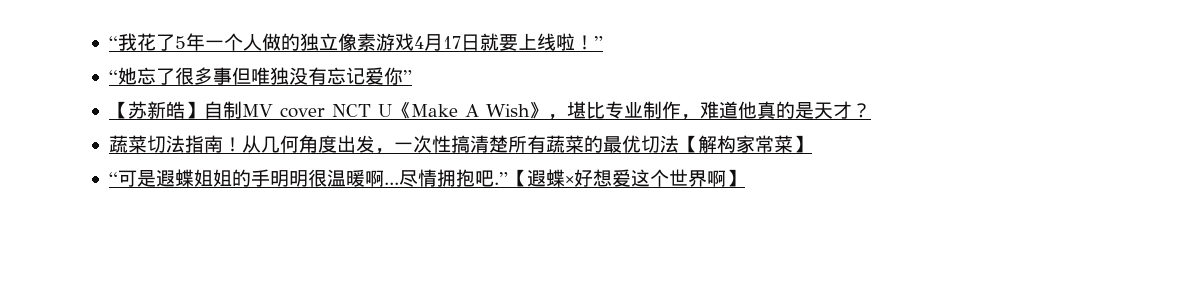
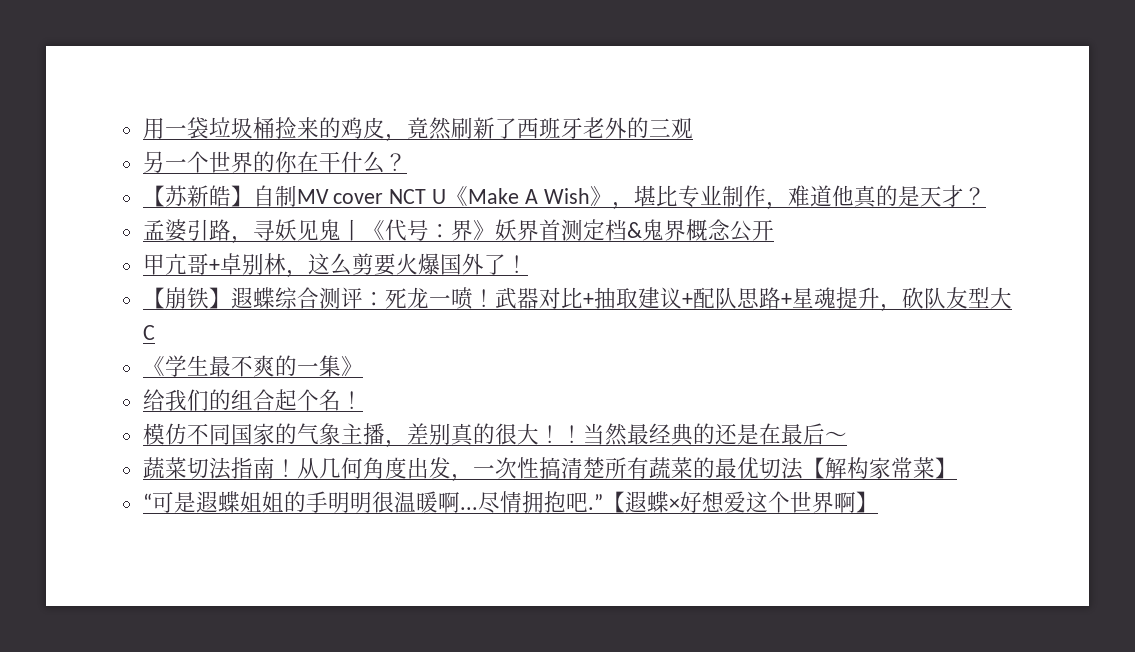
- “我花了5年一个人做的独立像素游戏4月17日就要上线啦！”
- “她忘了很多事但唯独没有忘记爱你”
+ 用一袋垃圾桶捡来的鸡皮，竟然刷新了西班牙老外的三观
+ 另一个世界的你在干什么？
+ 孟婆引路，寻妖见鬼丨《代号：界》妖界首测定档&鬼界概念公开
+ 甲亢哥+卓别林，这么剪要火爆国外了！
+ 【崩铁】遐蝶综合测评：死龙一喷！武器对比+抽取建议+配队思路+星魂提升，砍队友型大C
+ 《学生最不爽的一集》
+ 给我们的组合起个名！
+ 模仿不同国家的气象主播，差别真的很大！！当然最经典的还是在最后～

